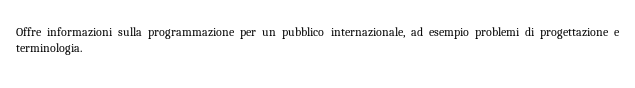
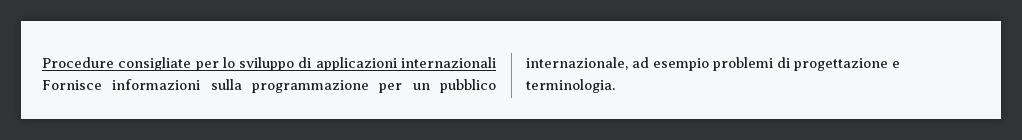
- Offre informazioni sulla programmazione per un pubblico internazionale, ad esempio problemi di progettazione e terminologia.
+ Procedure consigliate per lo sviluppo di applicazioni internazionali Fornisce informazioni sulla programmazione per un pubblico internazionale, ad esempio problemi di progettazione e terminologia.

